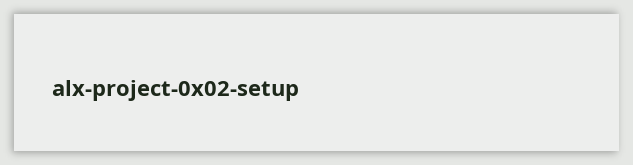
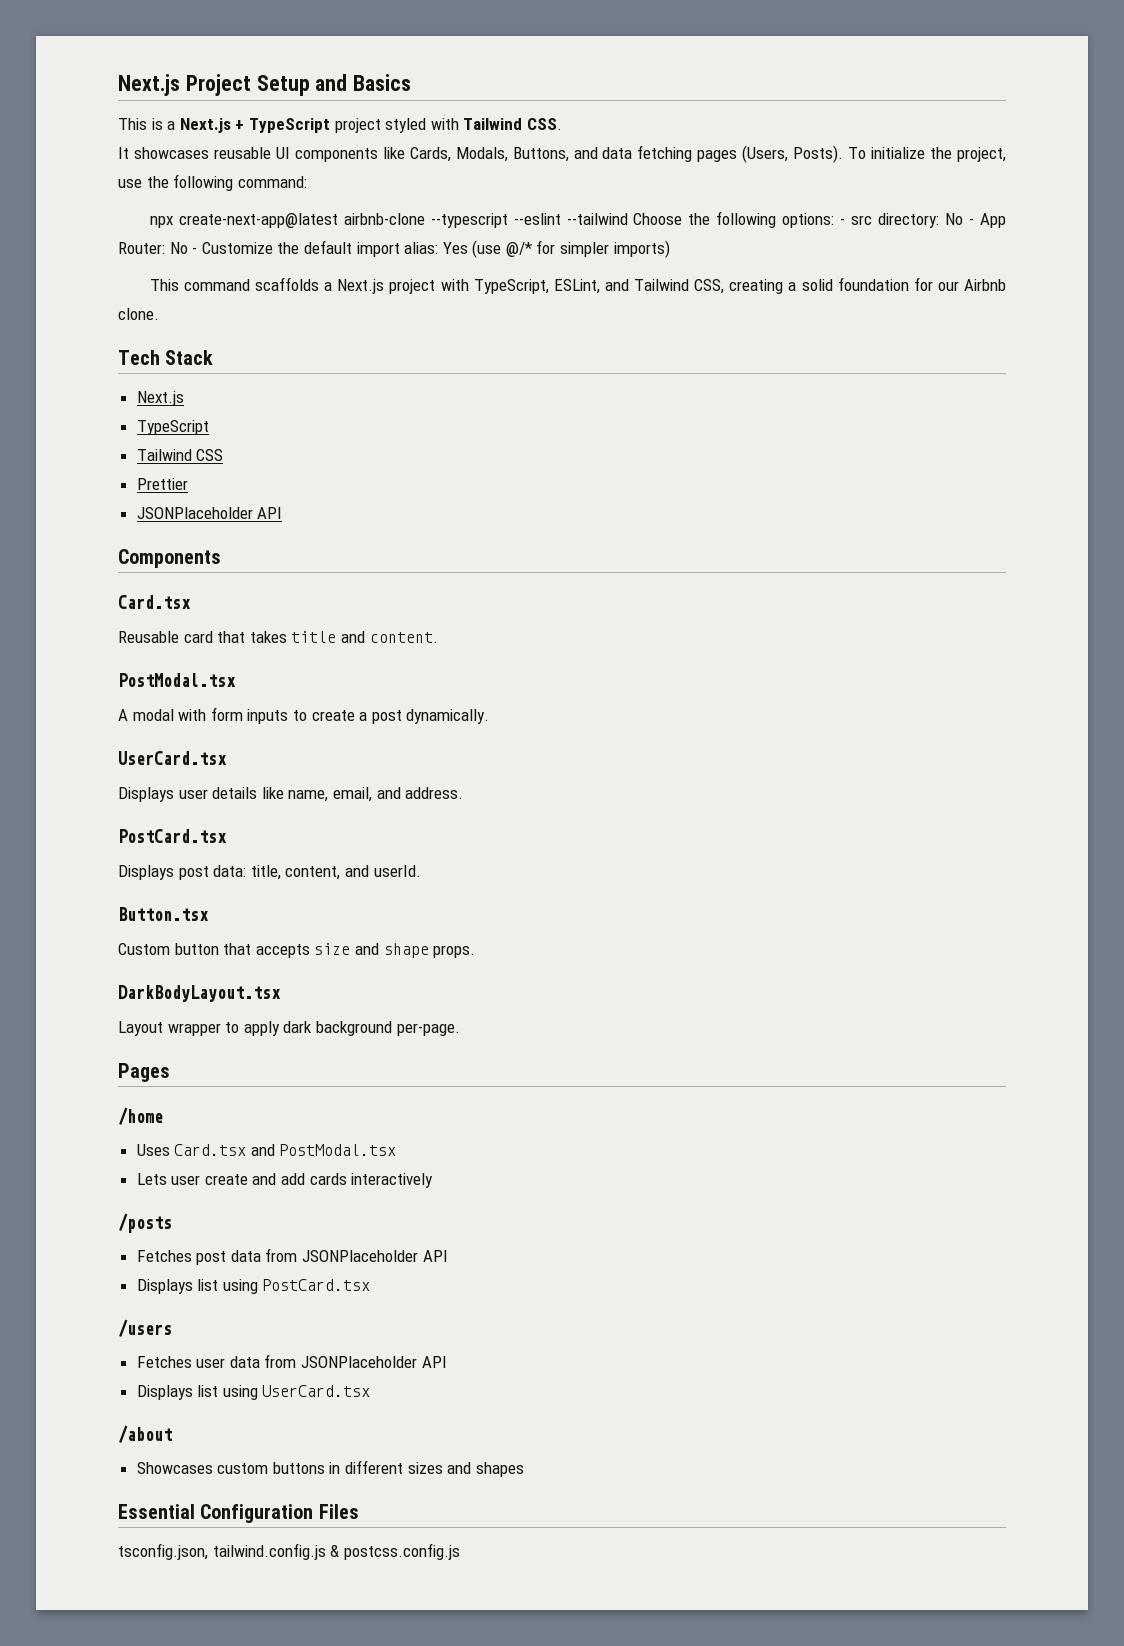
- alx-project-0x02-setup
+ Next.js Project Setup and Basics
+ This is a Next.js + TypeScript project styled with Tailwind CSS.
+ It showcases reusable UI components like Cards, Modals, Buttons, and data fetching pages (Users, Posts). To initialize the project, use the following command:
+ npx create-next-app@latest airbnb-clone --typescript --eslint --tailwind Choose the following options: - src directory: No - App Router: No - Customize the default import alias: Yes (use @/* for simpler imports)
+ This command scaffolds a Next.js project with TypeScript, ESLint, and Tailwind CSS, creating a solid foundation for our Airbnb clone.
+ Tech Stack
+ Next.js
+ TypeScript
+ Tailwind CSS
+ Prettier
+ JSONPlaceholder API
+ Components
+ Card.tsx
+ Reusable card that takes title and content.
+ PostModal.tsx
+ A modal with form inputs to create a post dynamically.
+ UserCard.tsx
+ Displays user details like name, email, and address.
+ PostCard.tsx
+ Displays post data: title, content, and userId.
+ Button.tsx
+ Custom button that accepts size and shape props.
+ DarkBodyLayout.tsx
+ Layout wrapper to apply dark background per-page.
+ Pages
+ /home
+ Uses Card.tsx and PostModal.tsx
+ Lets user create and add cards interactively
+ /posts
+ Fetches post data from JSONPlaceholder API
+ Displays list using PostCard.tsx
+ /users
+ Fetches user data from JSONPlaceholder API
+ Displays list using UserCard.tsx
+ /about
+ Showcases custom buttons in different sizes and shapes
+ Essential Configuration Files
+ tsconfig.json, tailwind.config.js & postcss.config.js

